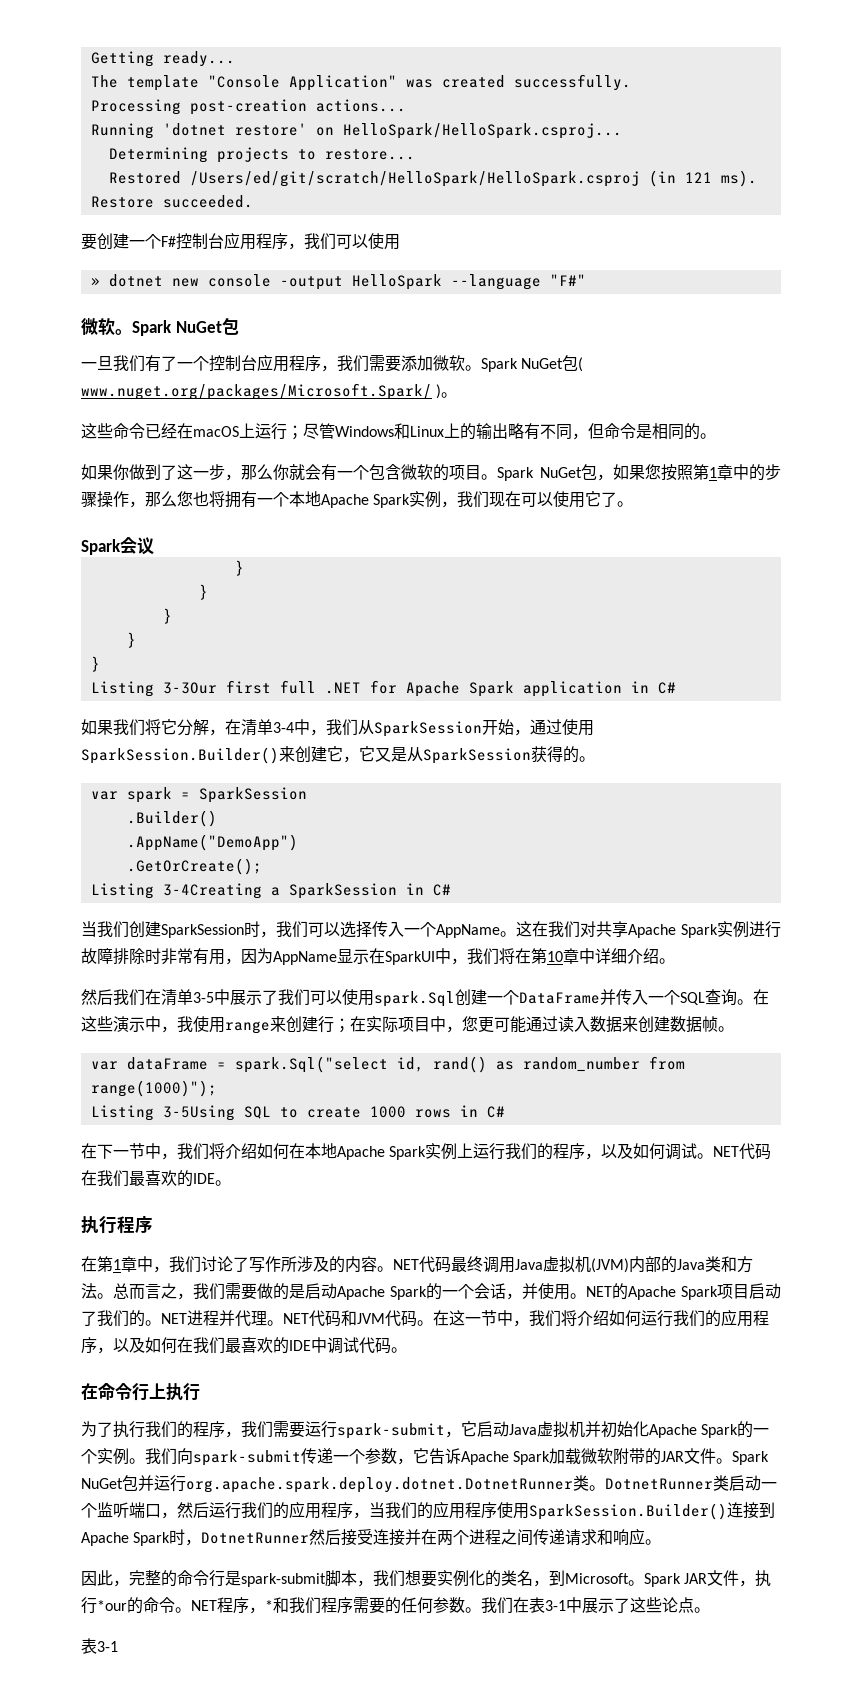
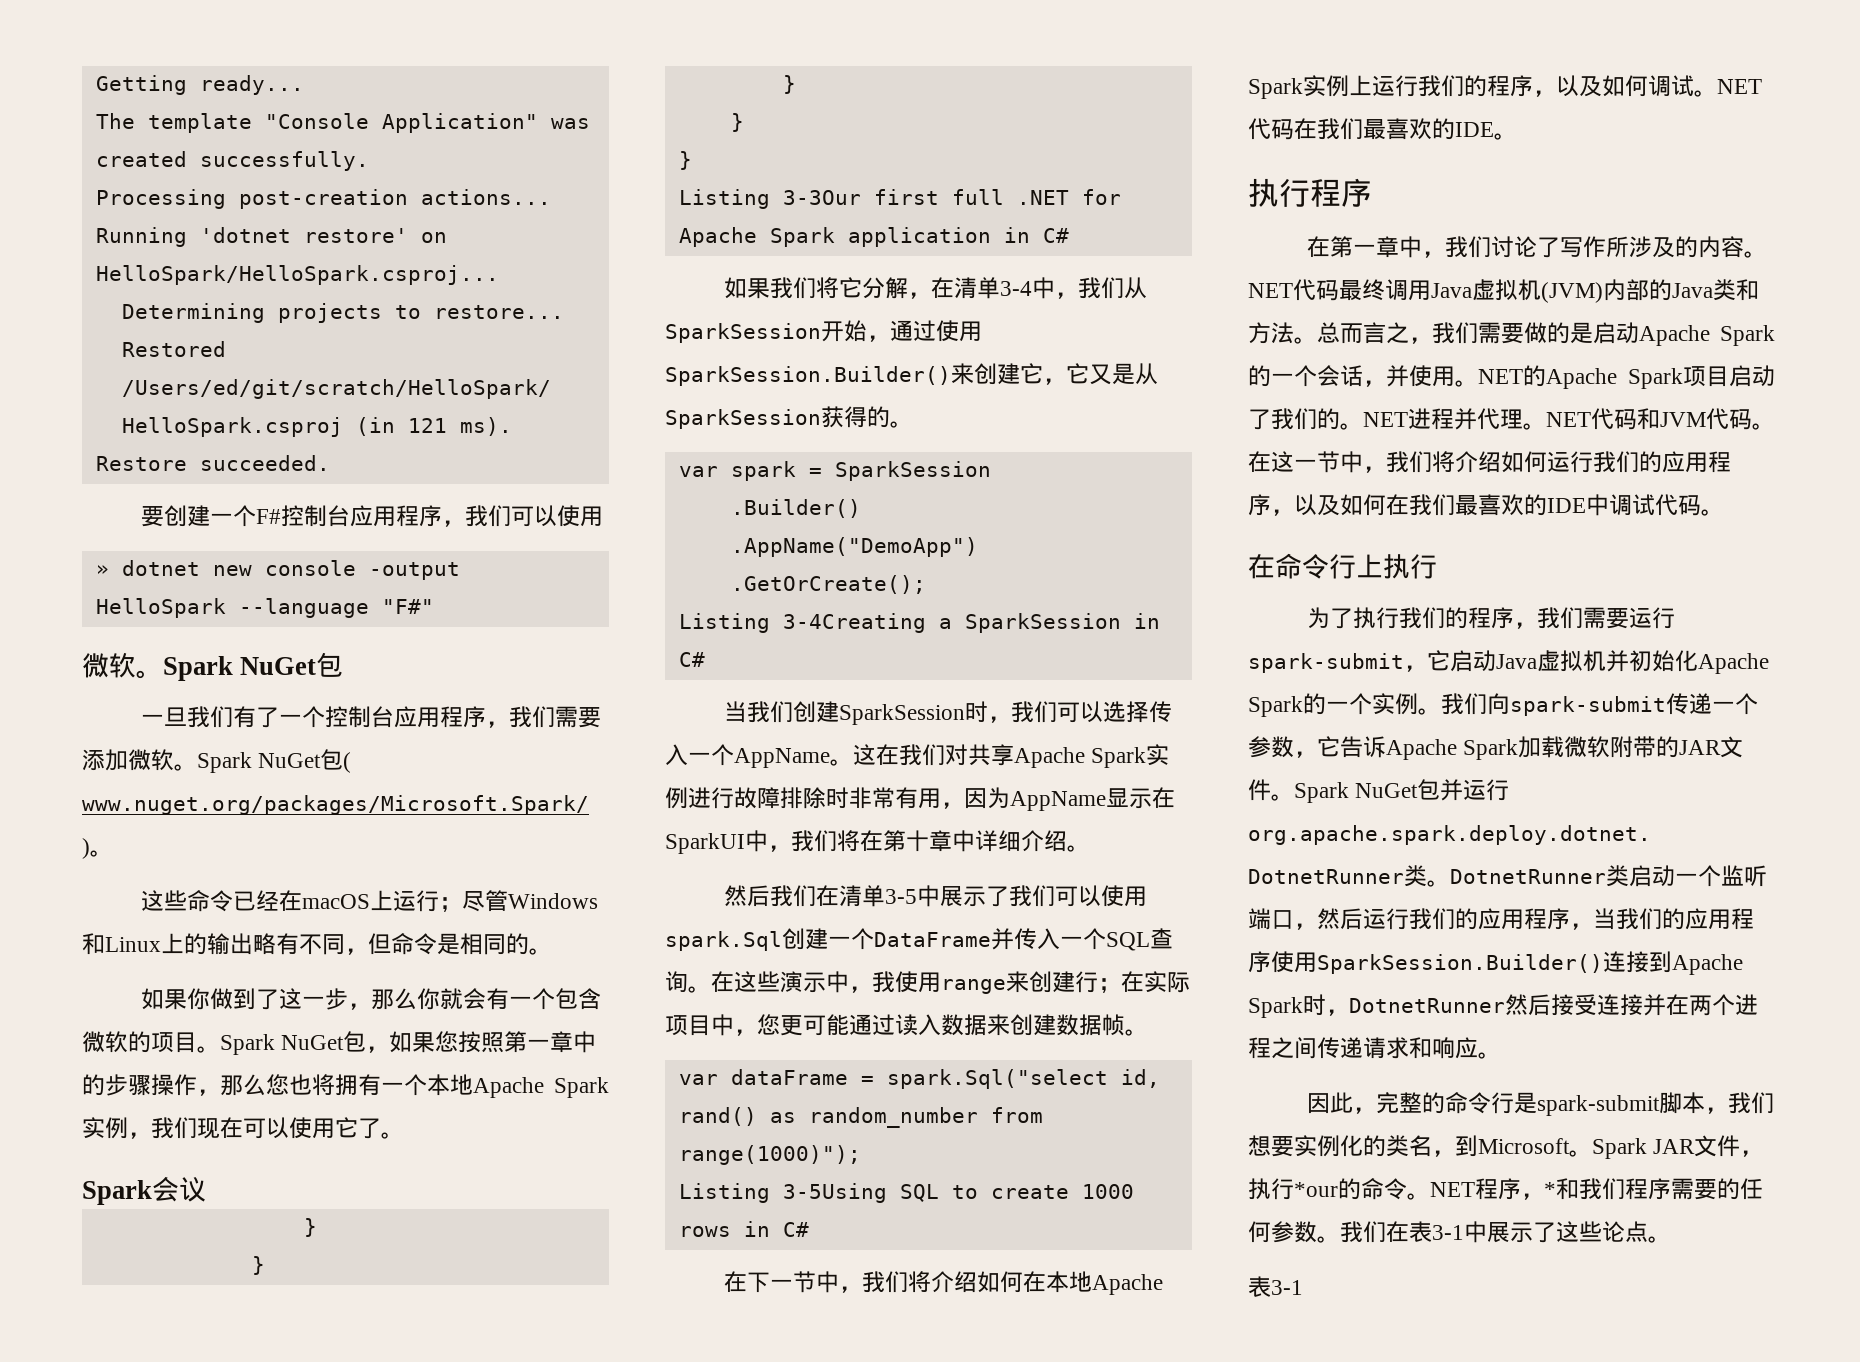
- Spark NuGet包，如果您按照第1章中的步骤操作，那么您也将拥有一个本地Apache Spark实例，我们现在可以使用它了。
+ Spark NuGet包，如果您按照第一章中的步骤操作，那么您也将拥有一个本地Apache Spark实例，我们现在可以使用它了。
- 这在我们对共享Apache Spark实例进行故障排除时非常有用，因为AppName显示在SparkUI中，我们将在第10章中详细介绍。
+ 这在我们对共享Apache Spark实例进行故障排除时非常有用，因为AppName显示在SparkUI中，我们将在第十章中详细介绍。
- 在第1章中，我们讨论了写作所涉及的内容。
+ 在第一章中，我们讨论了写作所涉及的内容。

